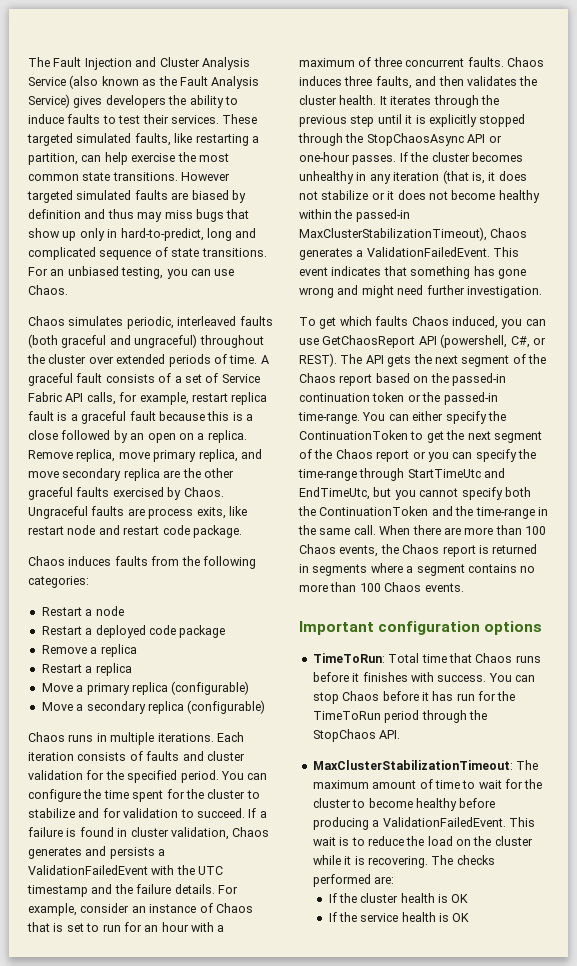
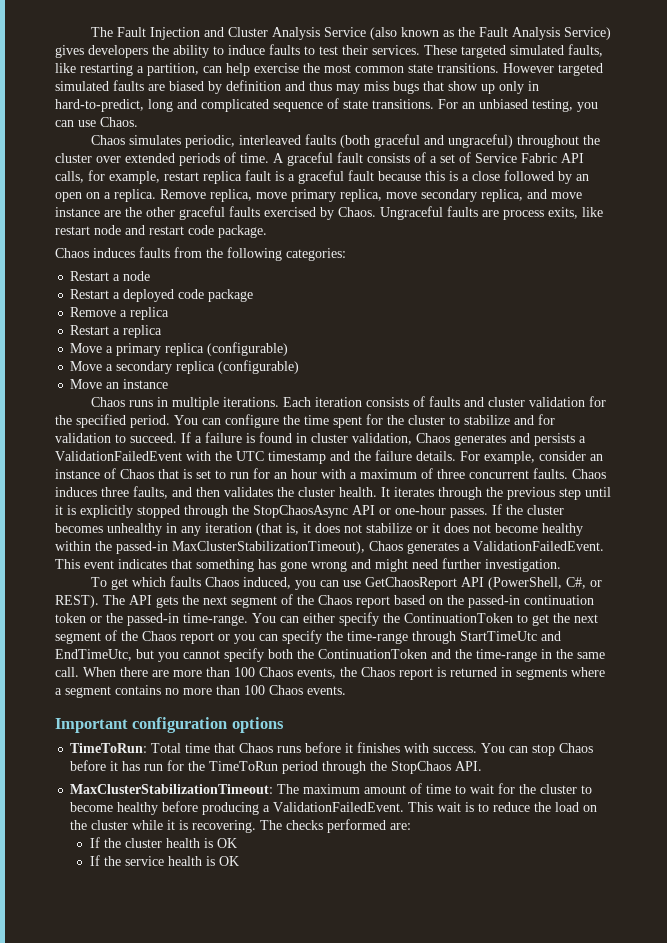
- Remove replica, move primary replica, and move secondary replica are the other graceful faults exercised by Chaos.
+ Remove replica, move primary replica, move secondary replica, and move instance are the other graceful faults exercised by Chaos.
+ Move an instance
- To get which faults Chaos induced, you can use GetChaosReport API (powershell, C#, or REST).
+ To get which faults Chaos induced, you can use GetChaosReport API (PowerShell, C#, or REST).

